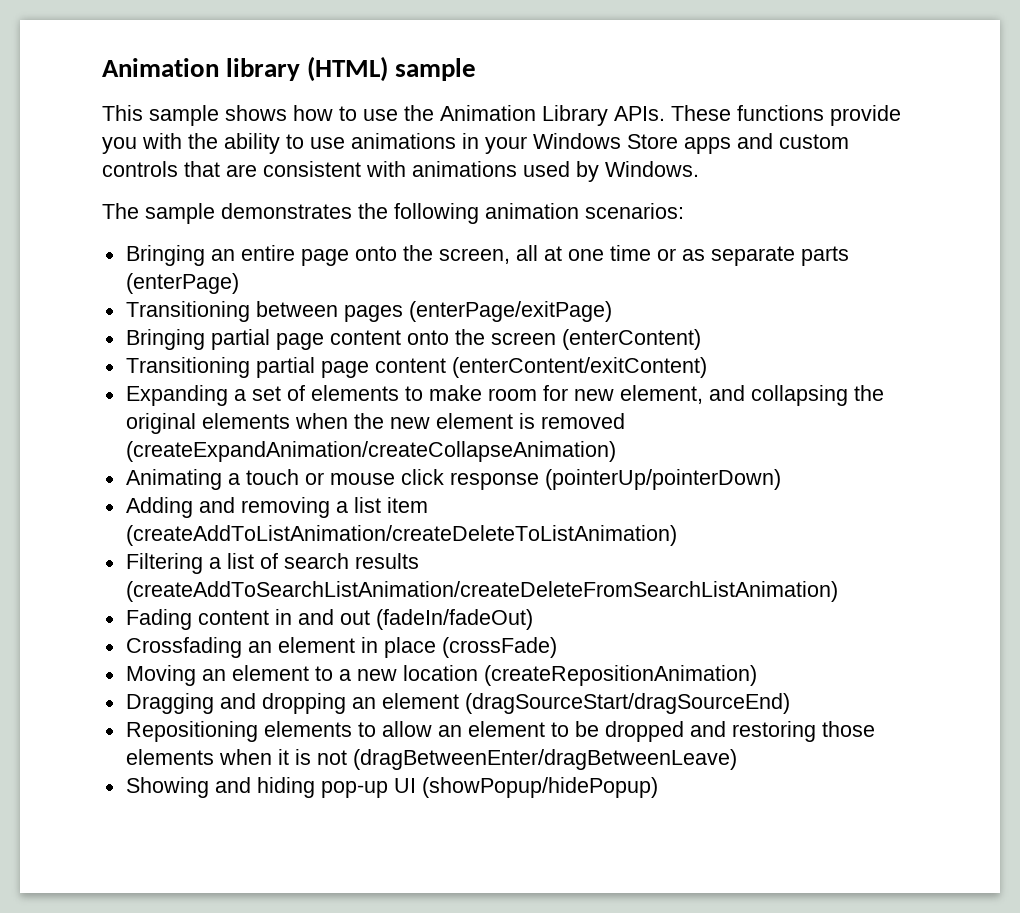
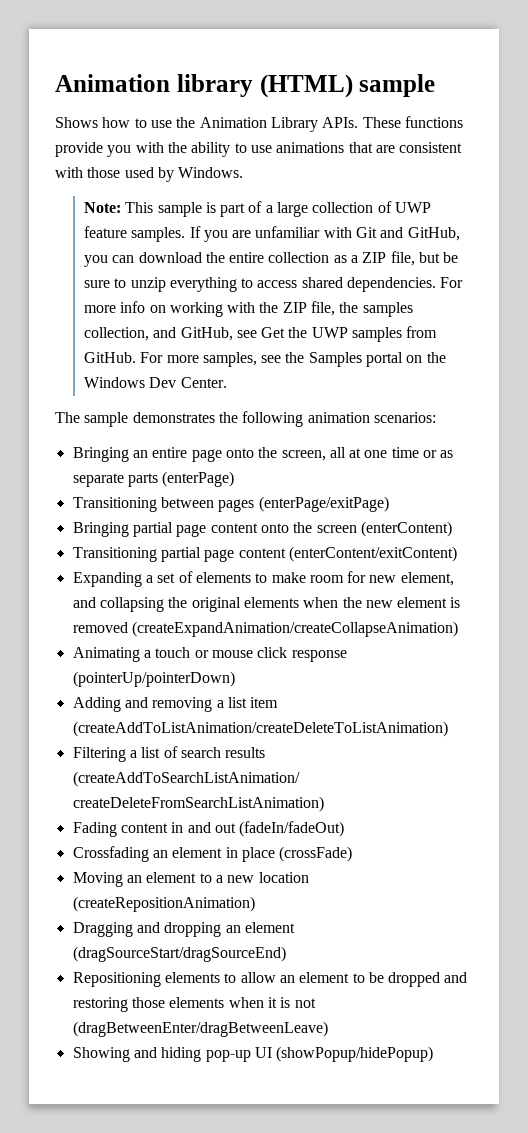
- This sample shows how to use the Animation Library APIs.
+ Shows how to use the Animation Library APIs.
- These functions provide you with the ability to use animations in your Windows Store apps and custom controls that are consistent with animations used by Windows.
+ These functions provide you with the ability to use animations that are consistent with those used by Windows.
+ Note: This sample is part of a large collection of UWP feature samples. If you are unfamiliar with Git and GitHub, you can download the entire collection as a ZIP file, but be sure to unzip everything to access shared dependencies. For more info on working with the ZIP file, the samples collection, and GitHub, see Get the UWP samples from GitHub. For more samples, see the Samples portal on the Windows Dev Center.

